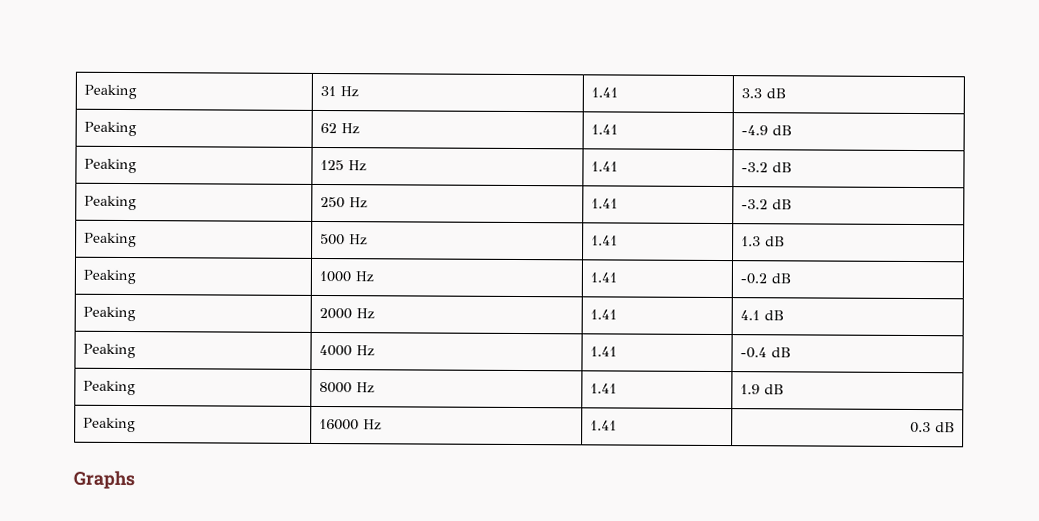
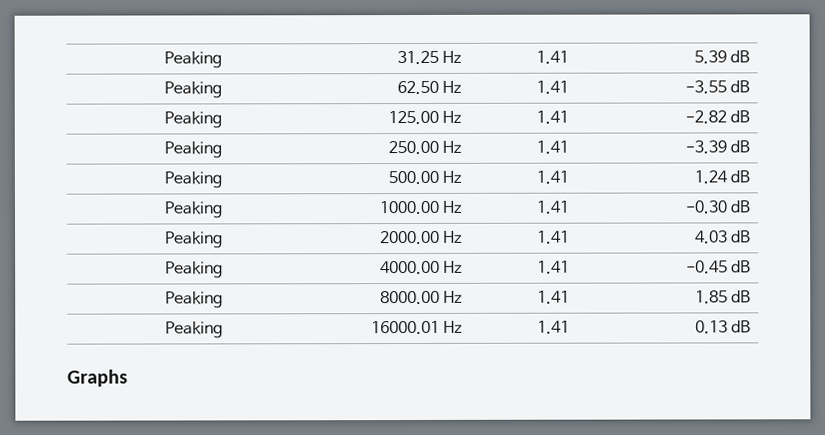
- Peaking | 31 Hz | 1.41 | 3.3 dB
- Peaking | 62 Hz | 1.41 | -4.9 dB
- Peaking | 125 Hz | 1.41 | -3.2 dB
- Peaking | 250 Hz | 1.41 | -3.2 dB
- Peaking | 500 Hz | 1.41 | 1.3 dB
- Peaking | 1000 Hz | 1.41 | -0.2 dB
- Peaking | 2000 Hz | 1.41 | 4.1 dB
- Peaking | 4000 Hz | 1.41 | -0.4 dB
- Peaking | 8000 Hz | 1.41 | 1.9 dB
- Peaking | 16000 Hz | 1.41 | 0.3 dB
+ Peaking | 31.25 Hz | 1.41 | 5.39 dB
+ Peaking | 62.50 Hz | 1.41 | -3.55 dB
+ Peaking | 125.00 Hz | 1.41 | -2.82 dB
+ Peaking | 250.00 Hz | 1.41 | -3.39 dB
+ Peaking | 500.00 Hz | 1.41 | 1.24 dB
+ Peaking | 1000.00 Hz | 1.41 | -0.30 dB
+ Peaking | 2000.00 Hz | 1.41 | 4.03 dB
+ Peaking | 4000.00 Hz | 1.41 | -0.45 dB
+ Peaking | 8000.00 Hz | 1.41 | 1.85 dB
+ Peaking | 16000.01 Hz | 1.41 | 0.13 dB

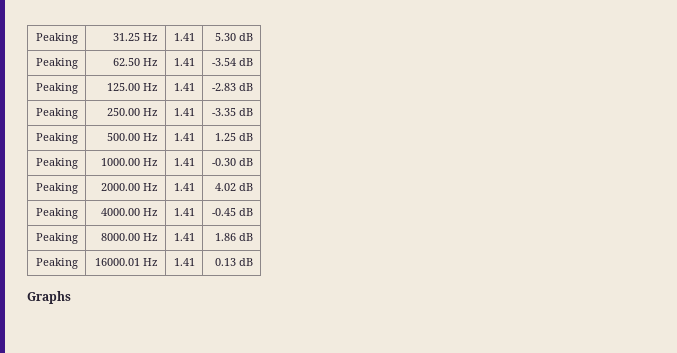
- Peaking | 31.25 Hz | 1.41 | 5.39 dB
+ Peaking | 31.25 Hz | 1.41 | 5.30 dB
- Peaking | 62.50 Hz | 1.41 | -3.55 dB
+ Peaking | 62.50 Hz | 1.41 | -3.54 dB
- Peaking | 125.00 Hz | 1.41 | -2.82 dB
+ Peaking | 125.00 Hz | 1.41 | -2.83 dB
- Peaking | 250.00 Hz | 1.41 | -3.39 dB
+ Peaking | 250.00 Hz | 1.41 | -3.35 dB
- Peaking | 500.00 Hz | 1.41 | 1.24 dB
+ Peaking | 500.00 Hz | 1.41 | 1.25 dB
- Peaking | 2000.00 Hz | 1.41 | 4.03 dB
+ Peaking | 2000.00 Hz | 1.41 | 4.02 dB
- Peaking | 8000.00 Hz | 1.41 | 1.85 dB
+ Peaking | 8000.00 Hz | 1.41 | 1.86 dB

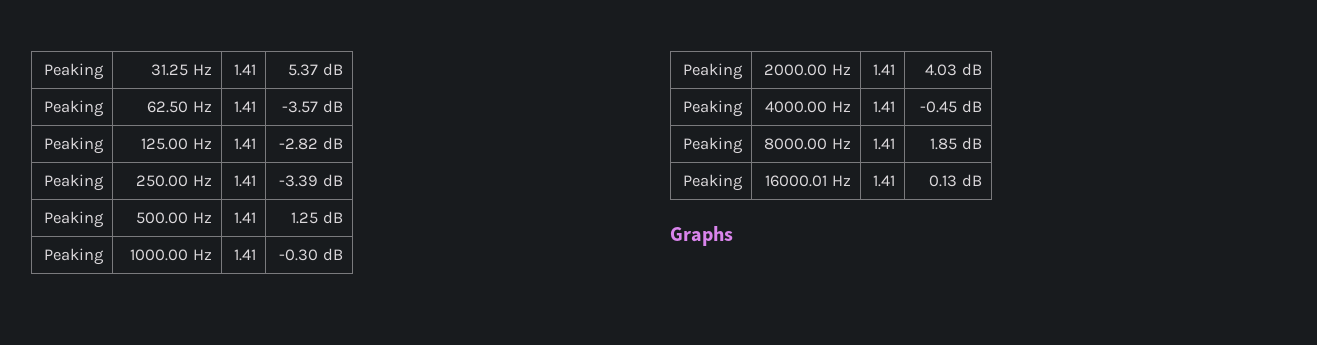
- Peaking | 31.25 Hz | 1.41 | 5.30 dB
+ Peaking | 31.25 Hz | 1.41 | 5.37 dB
- Peaking | 62.50 Hz | 1.41 | -3.54 dB
+ Peaking | 62.50 Hz | 1.41 | -3.57 dB
- Peaking | 125.00 Hz | 1.41 | -2.83 dB
+ Peaking | 125.00 Hz | 1.41 | -2.82 dB
- Peaking | 250.00 Hz | 1.41 | -3.35 dB
+ Peaking | 250.00 Hz | 1.41 | -3.39 dB
- Peaking | 2000.00 Hz | 1.41 | 4.02 dB
+ Peaking | 2000.00 Hz | 1.41 | 4.03 dB
- Peaking | 8000.00 Hz | 1.41 | 1.86 dB
+ Peaking | 8000.00 Hz | 1.41 | 1.85 dB

